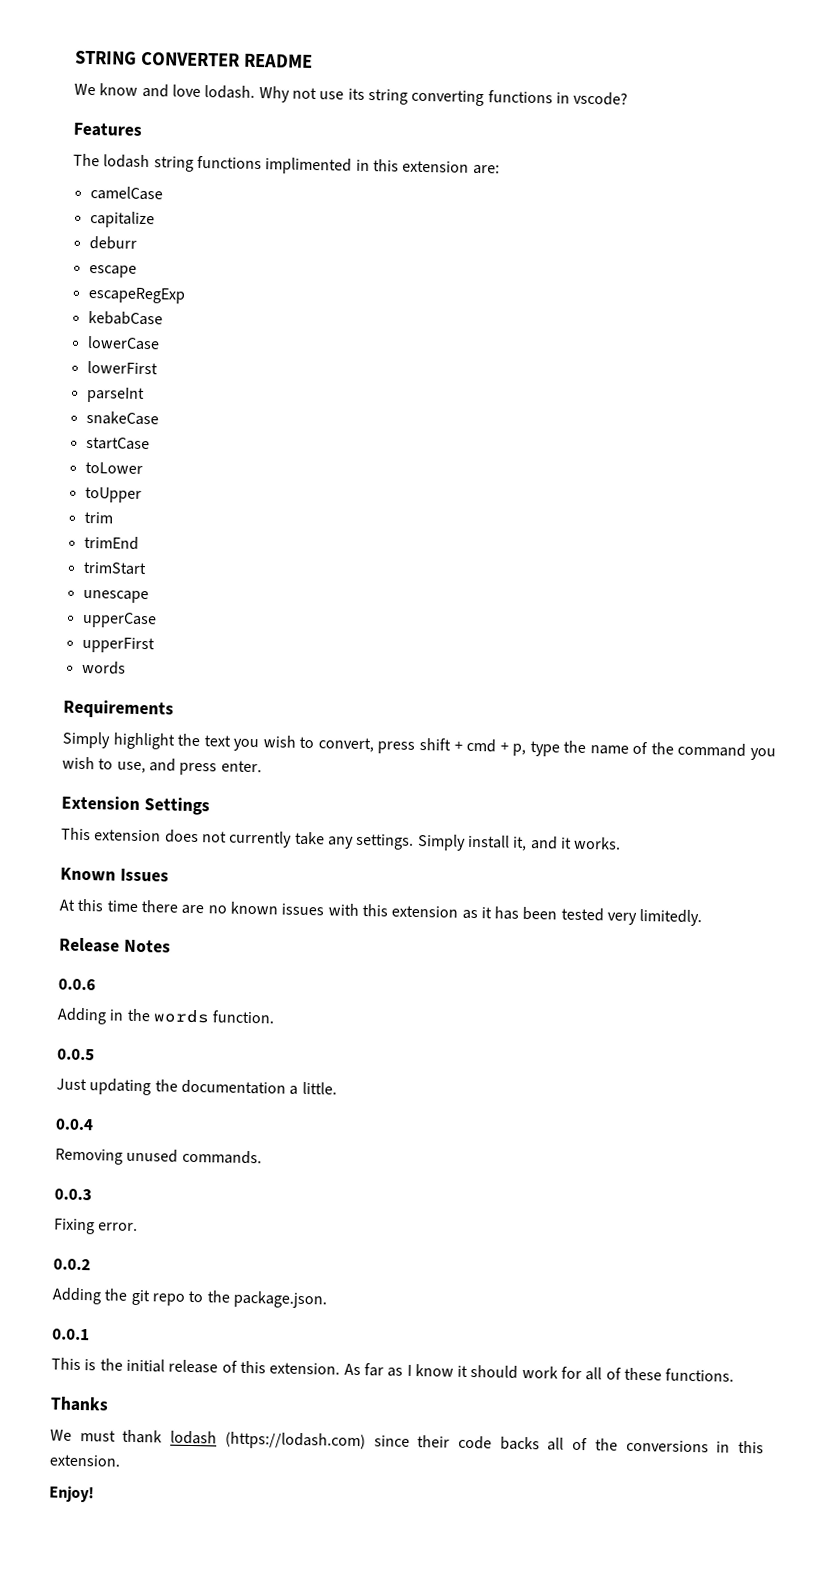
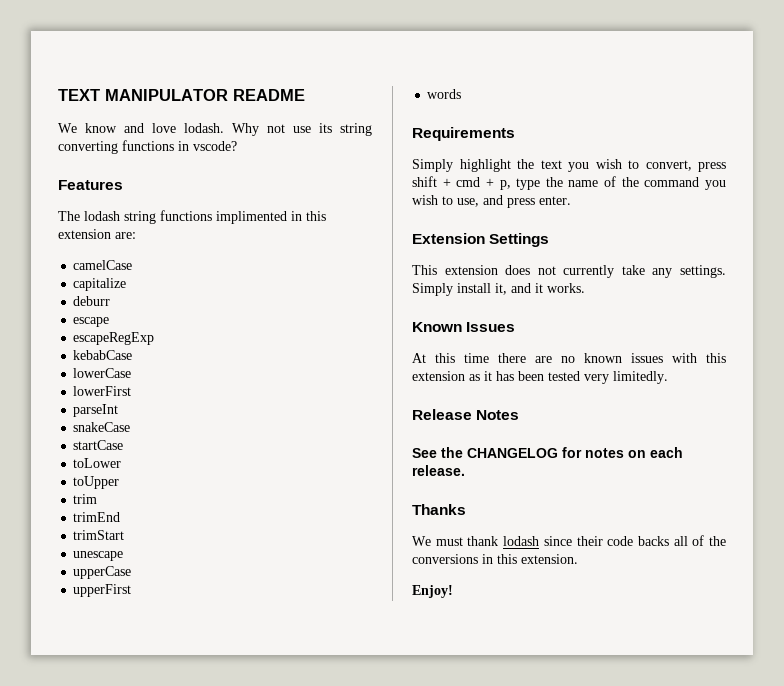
- STRING CONVERTER README
+ TEXT MANIPULATOR README
- 0.0.6
- Adding in the words function.
- 0.0.5
- Just updating the documentation a little.
- 0.0.4
- Removing unused commands.
- 0.0.3
- Fixing error.
- 0.0.2
- Adding the git repo to the package.json.
- 0.0.1
- This is the initial release of this extension. As far as I know it should work for all of these functions.
+ See the CHANGELOG for notes on each release.
- We must thank lodash (https://lodash.com) since their code backs all of the conversions in this extension.
+ We must thank lodash since their code backs all of the conversions in this extension.

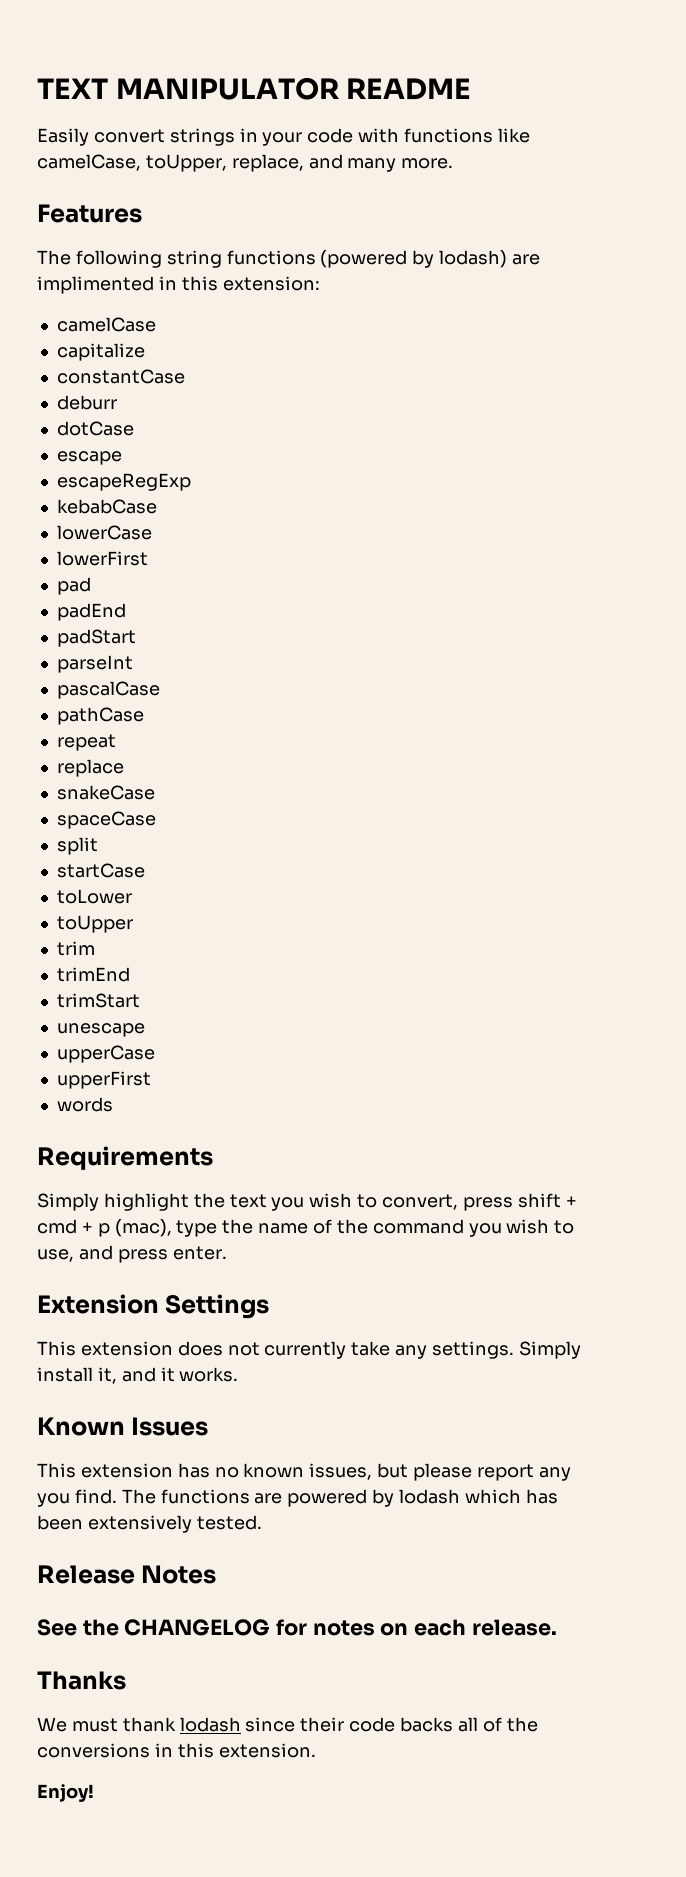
- We know and love lodash. Why not use its string converting functions in vscode?
+ Easily convert strings in your code with functions like camelCase, toUpper, replace, and many more.
- The lodash string functions implimented in this extension are:
+ The following string functions (powered by lodash) are implimented in this extension:
+ constantCase
+ dotCase
+ pad
+ padEnd
+ padStart
  parseInt
+ pascalCase
+ pathCase
+ repeat
+ replace
+ spaceCase
+ split
- Simply highlight the text you wish to convert, press shift + cmd + p, type the name of the command you wish to use, and press enter.
+ Simply highlight the text you wish to convert, press shift + cmd + p (mac), type the name of the command you wish to use, and press enter.
- At this time there are no known issues with this extension as it has been tested very limitedly.
+ This extension has no known issues, but please report any you find. The functions are powered by lodash which has been extensively tested.

